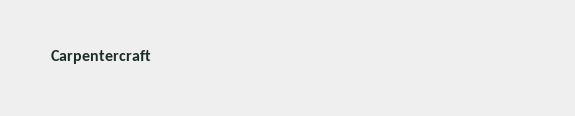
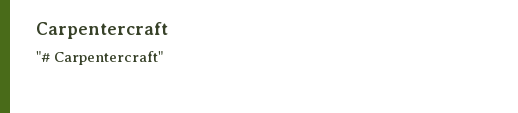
+ "# Carpentercraft"

